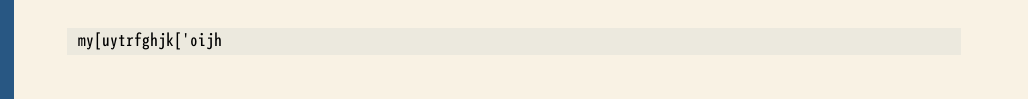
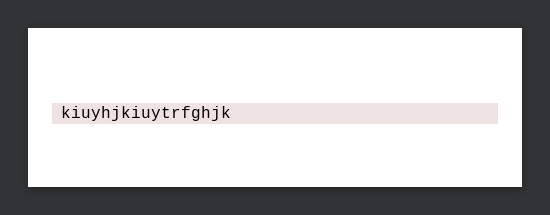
- my[uytrfghjk['oijh
+ kiuyhjkiuytrfghjk

